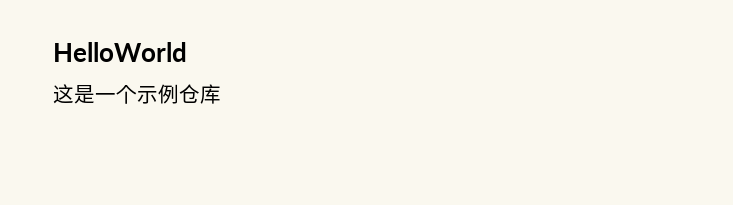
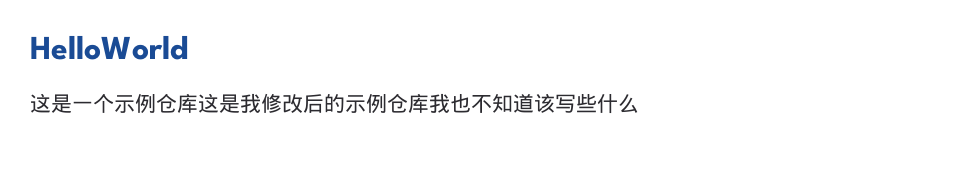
- 这是一个示例仓库
+ 这是一个示例仓库这是我修改后的示例仓库我也不知道该写些什么

